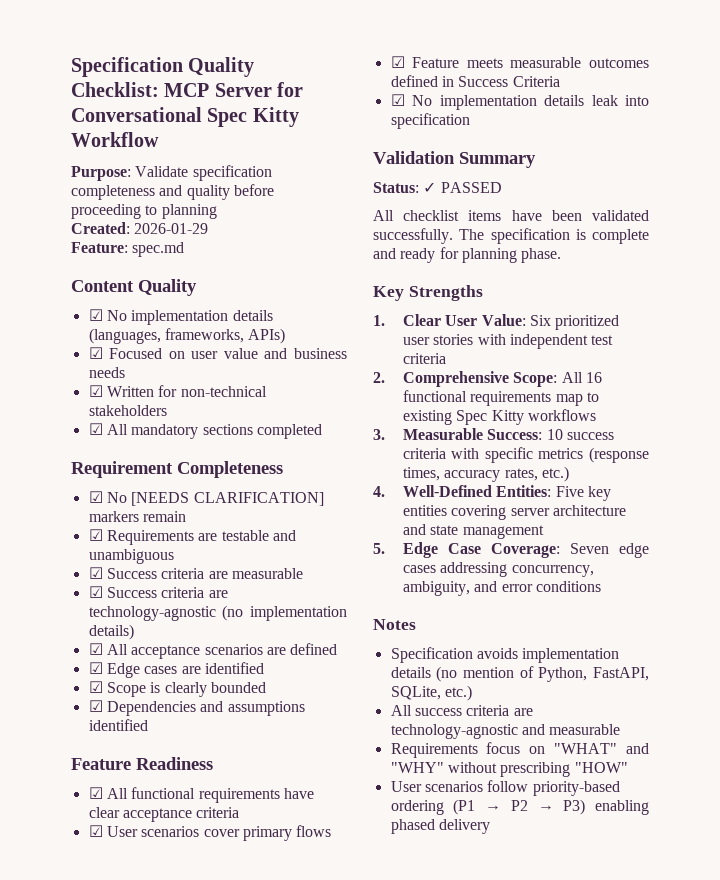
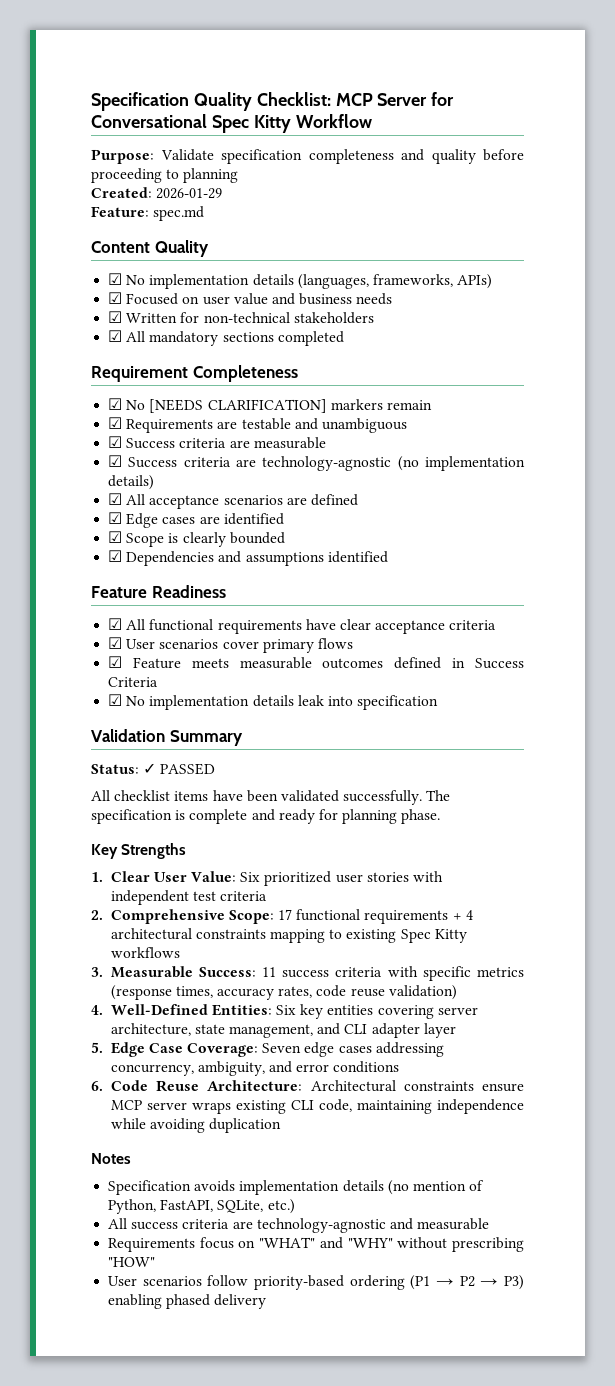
- 2. Comprehensive Scope: All 16 functional requirements map to existing Spec Kitty workflows
+ 2. Comprehensive Scope: 17 functional requirements + 4 architectural constraints mapping to existing Spec Kitty workflows
- 3. Measurable Success: 10 success criteria with specific metrics (response times, accuracy rates, etc.)
+ 3. Measurable Success: 11 success criteria with specific metrics (response times, accuracy rates, code reuse validation)
- 4. Well-Defined Entities: Five key entities covering server architecture and state management
+ 4. Well-Defined Entities: Six key entities covering server architecture, state management, and CLI adapter layer
+ 6. Code Reuse Architecture: Architectural constraints ensure MCP server wraps existing CLI code, maintaining independence while avoiding duplication

